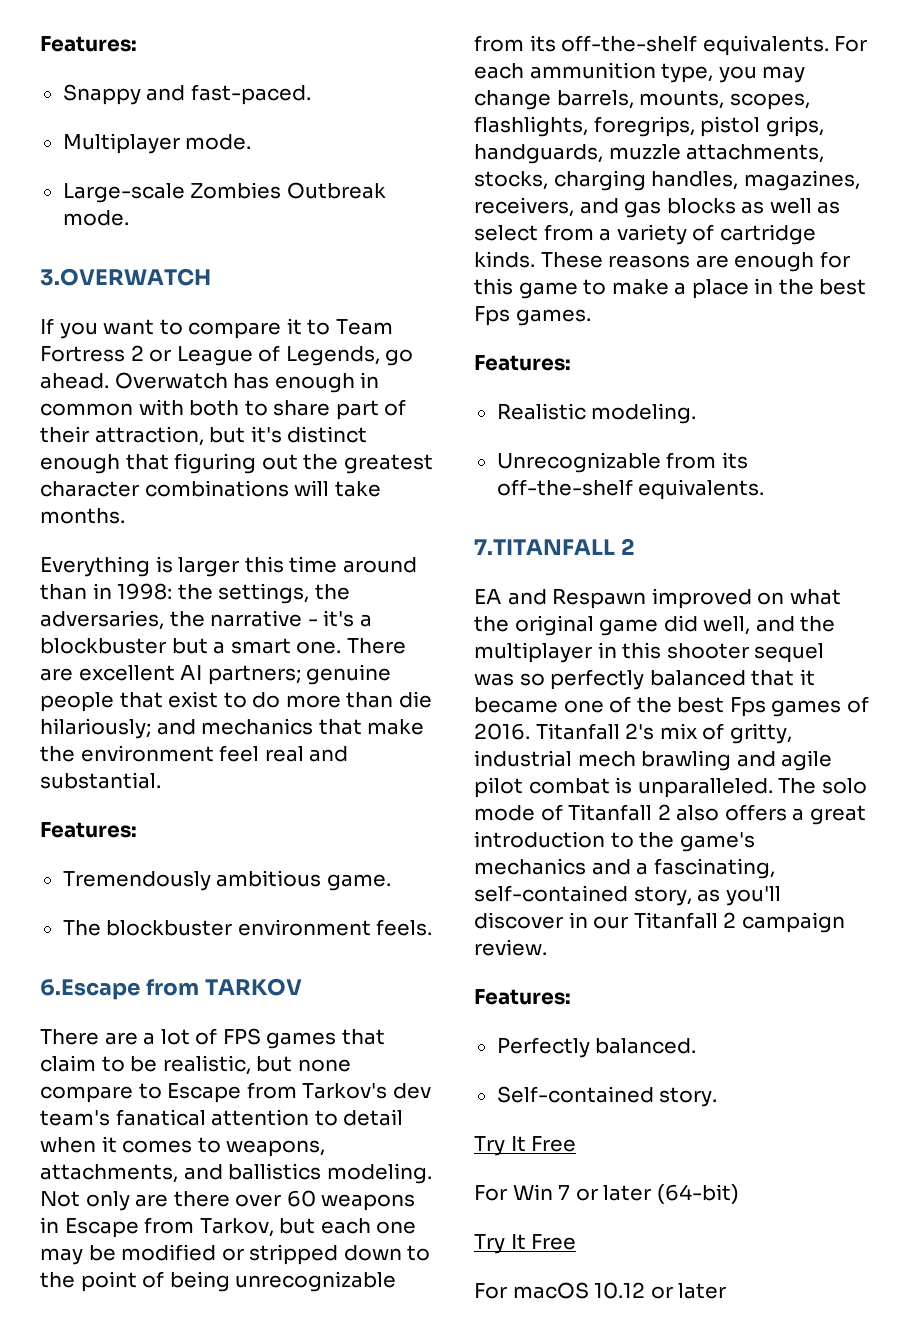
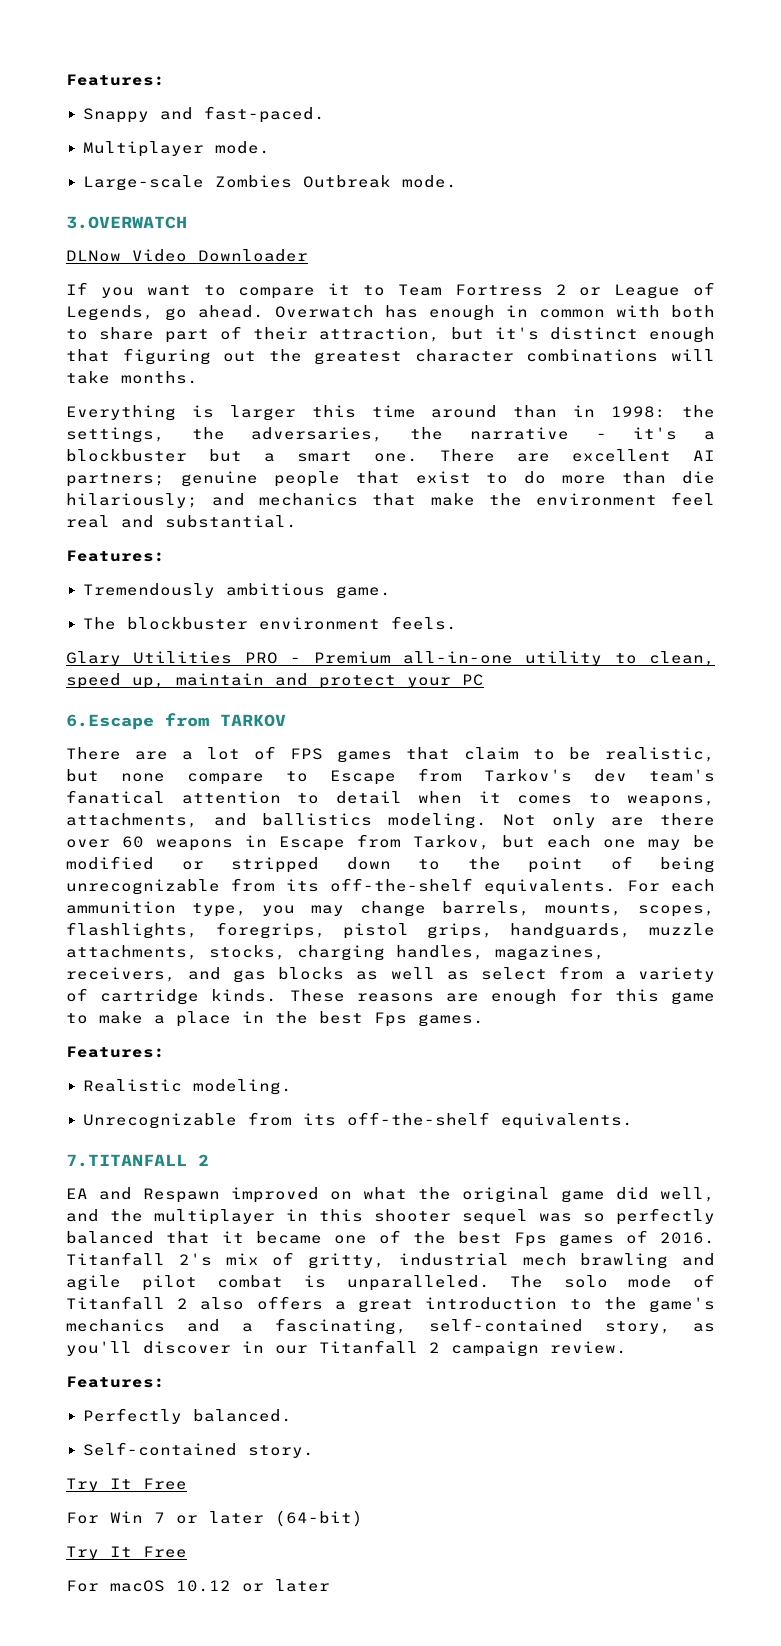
+ DLNow Video Downloader
+ Glary Utilities PRO - Premium all-in-one utility to clean, speed up, maintain and protect your PC

